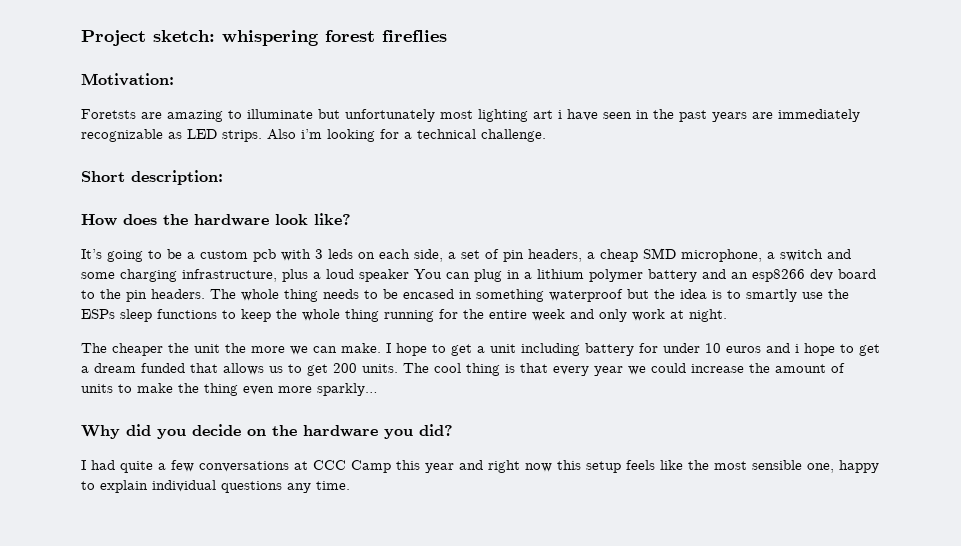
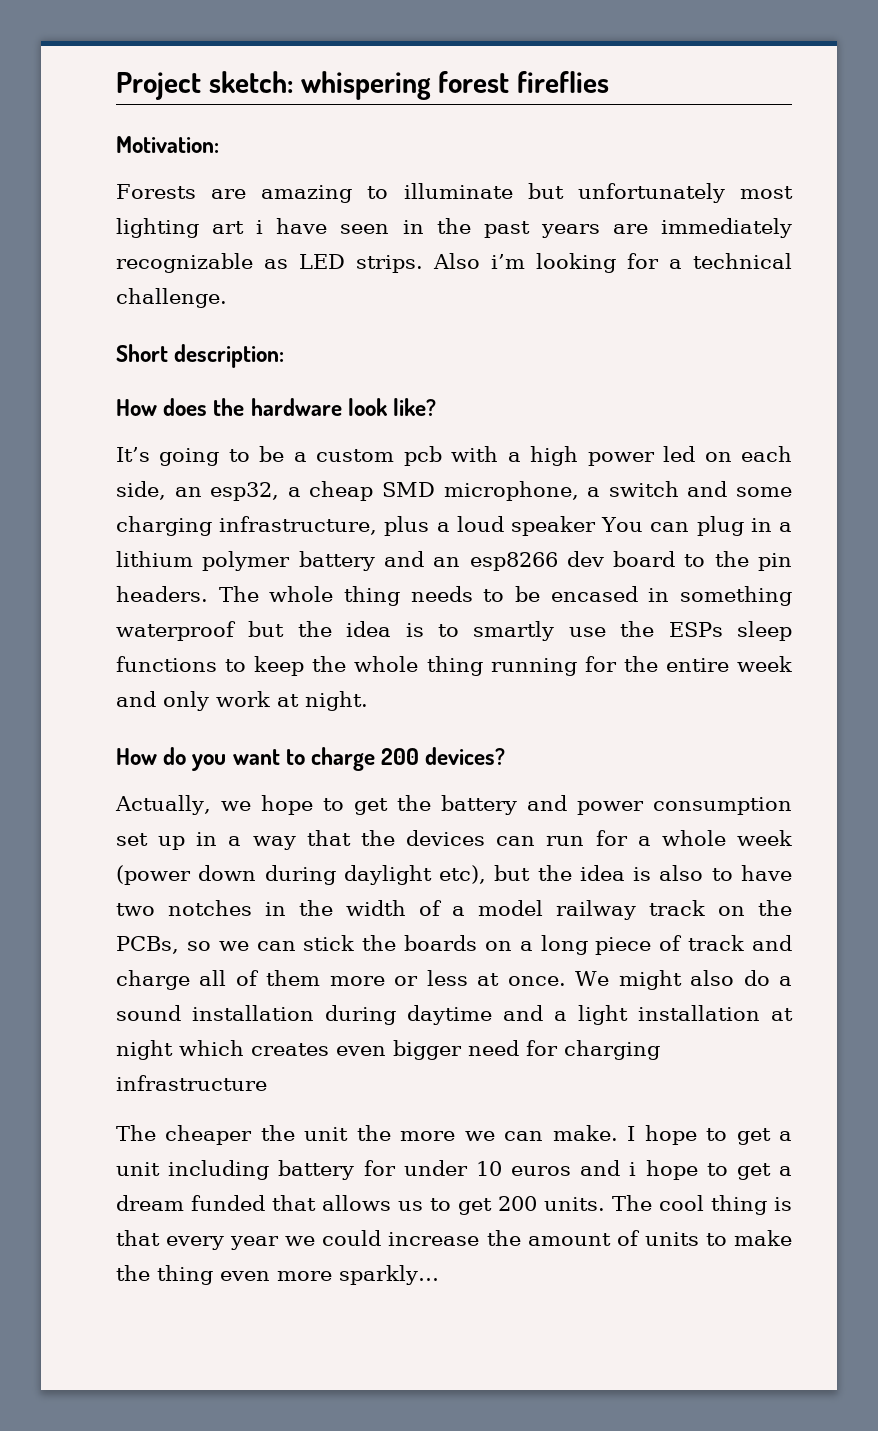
- Foretsts are amazing to illuminate but unfortunately most lighting art i have seen in the past years are immediately recognizable as LED strips.
+ Forests are amazing to illuminate but unfortunately most lighting art i have seen in the past years are immediately recognizable as LED strips.
- It’s going to be a custom pcb with 3 leds on each side, a set of pin headers, a cheap SMD microphone, a switch and some charging infrastructure, plus a loud speaker You can plug in a lithium polymer battery and an esp8266 dev board to the pin headers.
+ It’s going to be a custom pcb with a high power led on each side, an esp32, a cheap SMD microphone, a switch and some charging infrastructure, plus a loud speaker You can plug in a lithium polymer battery and an esp8266 dev board to the pin headers.
+ How do you want to charge 200 devices?
+ Actually, we hope to get the battery and power consumption set up in a way that the devices can run for a whole week (power down during daylight etc), but the idea is also to have two notches in the width of a model railway track on the PCBs, so we can stick the boards on a long piece of track and charge all of them more or less at once. We might also do a sound installation during daytime and a light installation at night which creates even bigger need for charging infrastructure
- Why did you decide on the hardware you did?
- I had quite a few conversations at CCC Camp this year and right now this setup feels like the most sensible one, happy to explain individual questions any time.

